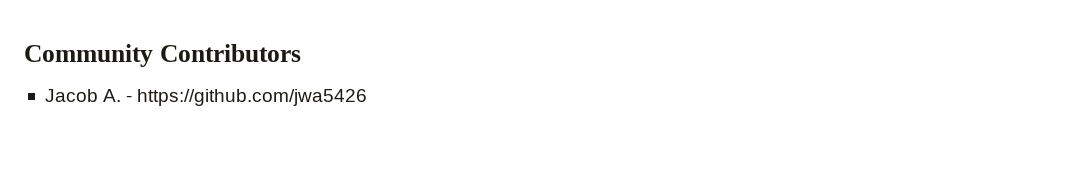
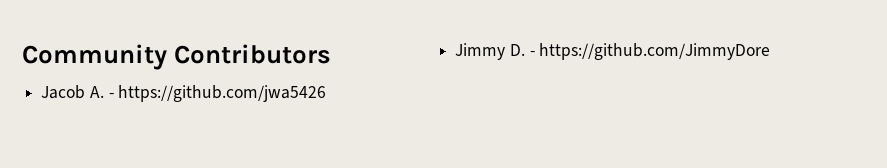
+ Jimmy D. - https://github.com/JimmyDore

